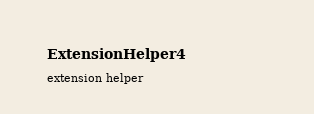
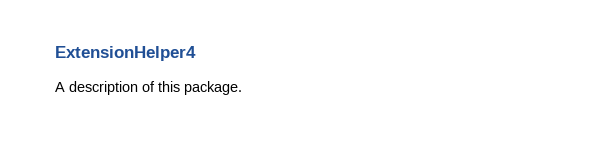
- extension helper
+ A description of this package.

